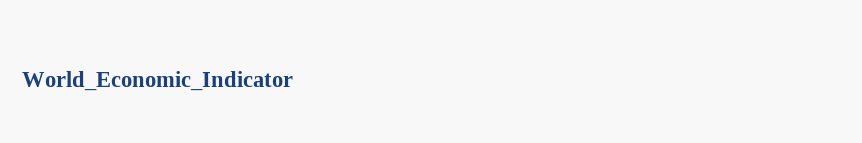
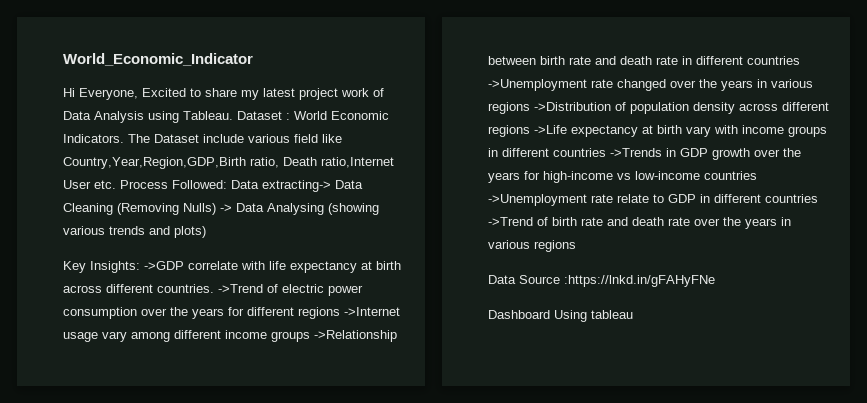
+ Hi Everyone, Excited to share my latest project work of Data Analysis using Tableau. Dataset : World Economic Indicators. The Dataset include various field like Country,Year,Region,GDP,Birth ratio, Death ratio,Internet User etc. Process Followed: Data extracting-> Data Cleaning (Removing Nulls) -> Data Analysing (showing various trends and plots)
+ Key Insights: ->GDP correlate with life expectancy at birth across different countries. ->Trend of electric power consumption over the years for different regions ->Internet usage vary among different income groups ->Relationship between birth rate and death rate in different countries ->Unemployment rate changed over the years in various regions ->Distribution of population density across different regions ->Life expectancy at birth vary with income groups in different countries ->Trends in GDP growth over the years for high-income vs low-income countries ->Unemployment rate relate to GDP in different countries ->Trend of birth rate and death rate over the years in various regions
+ Data Source :https://lnkd.in/gFAHyFNe
+ Dashboard Using tableau

